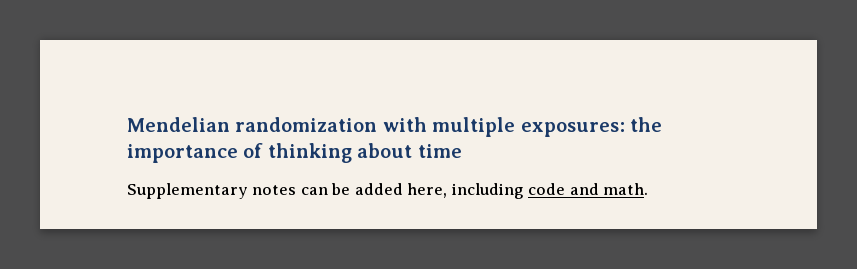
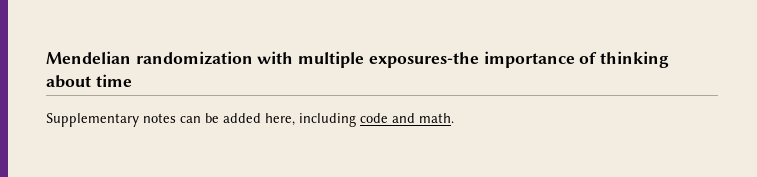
- Mendelian randomization with multiple exposures: the importance of thinking about time
+ Mendelian randomization with multiple exposures-the importance of thinking about time

